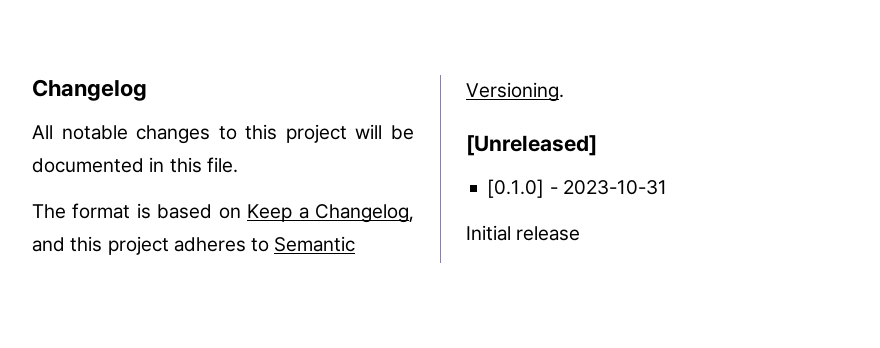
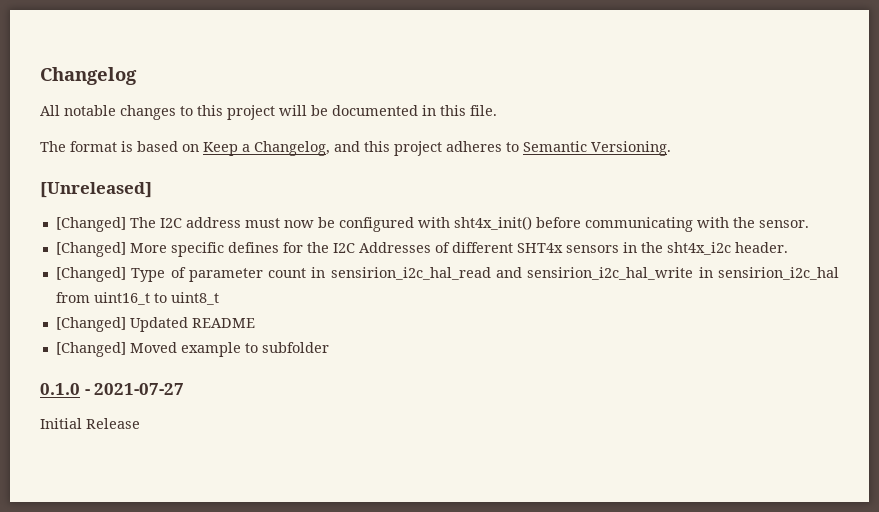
- [0.1.0] - 2023-10-31
+ [Changed] The I2C address must now be configured with sht4x_init() before communicating with the sensor.
+ [Changed] More specific defines for the I2C Addresses of different SHT4x sensors in the sht4x_i2c header.
+ [Changed] Type of parameter count in sensirion_i2c_hal_read and sensirion_i2c_hal_write in sensirion_i2c_hal from uint16_t to uint8_t
+ [Changed] Updated README
+ [Changed] Moved example to subfolder
+ 0.1.0 - 2021-07-27
- Initial release
+ Initial Release

